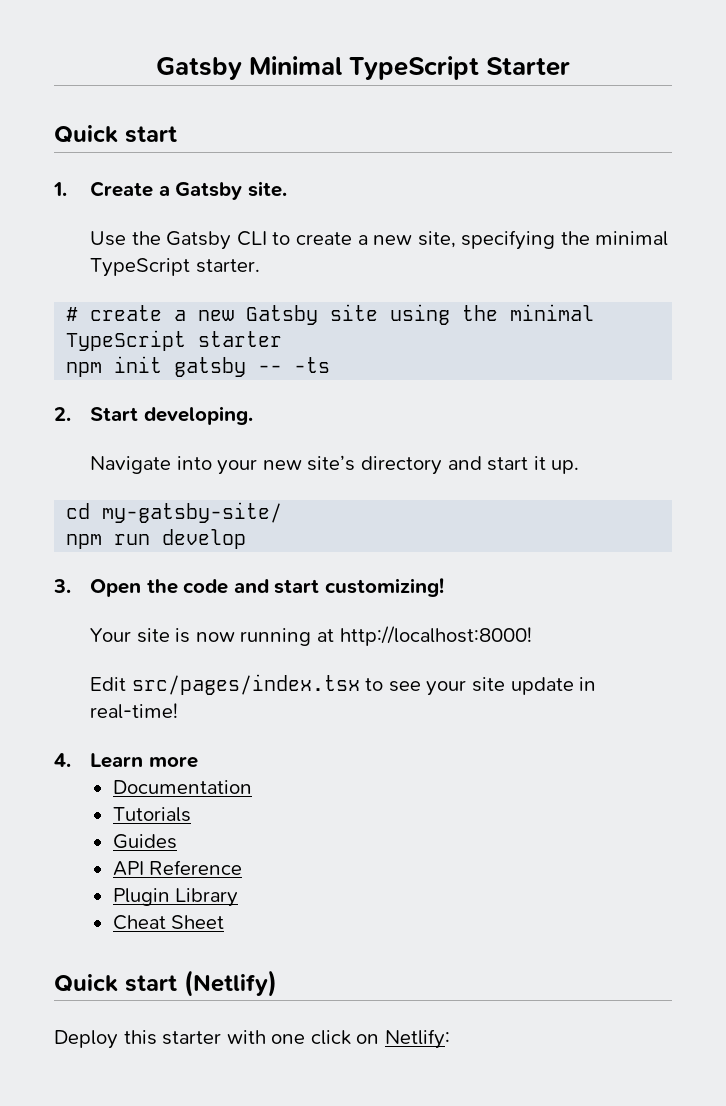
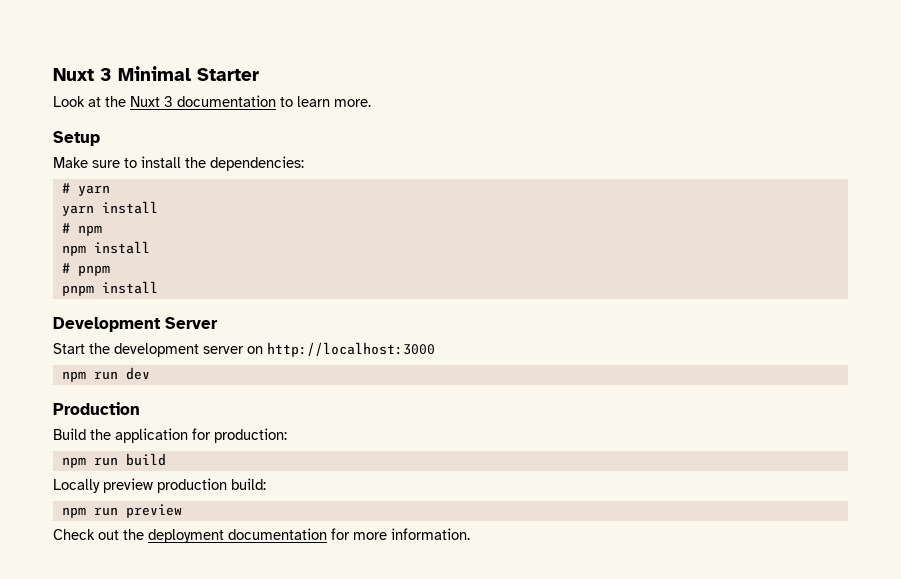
- Gatsby Minimal TypeScript Starter
- Quick start
- 1. Create a Gatsby site.
- Use the Gatsby CLI to create a new site, specifying the minimal TypeScript starter.
- # create a new Gatsby site using the minimal TypeScript starter
- npm init gatsby -- -ts
- 2. Start developing.
- Navigate into your new site’s directory and start it up.
- cd my-gatsby-site/
- npm run develop
- 3. Open the code and start customizing!
- Your site is now running at http://localhost:8000!
- Edit src/pages/index.tsx to see your site update in real-time!
- 4. Learn more
- Documentation
- Tutorials
- Guides
- API Reference
- Plugin Library
- Cheat Sheet
- Quick start (Netlify)
- Deploy this starter with one click on Netlify:
+ Nuxt 3 Minimal Starter
+ Look at the Nuxt 3 documentation to learn more.
+ Setup
+ Make sure to install the dependencies:
+ # yarn
+ yarn install
+ # npm
+ npm install
+ # pnpm
+ pnpm install
+ Development Server
+ Start the development server on http://localhost:3000
+ npm run dev
+ Production
+ Build the application for production:
+ npm run build
+ Locally preview production build:
+ npm run preview
+ Check out the deployment documentation for more information.

